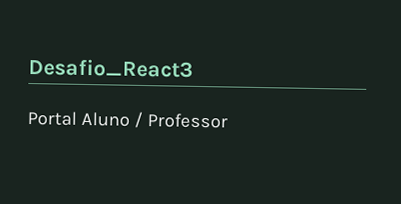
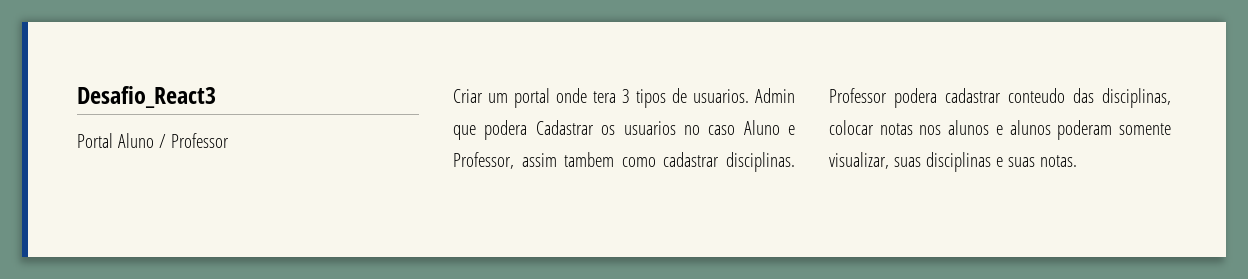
+ Criar um portal onde tera 3 tipos de usuarios. Admin que podera Cadastrar os usuarios no caso Aluno e Professor, assim tambem como cadastrar disciplinas. Professor podera cadastrar conteudo das disciplinas, colocar notas nos alunos e alunos poderam somente visualizar, suas disciplinas e suas notas.

